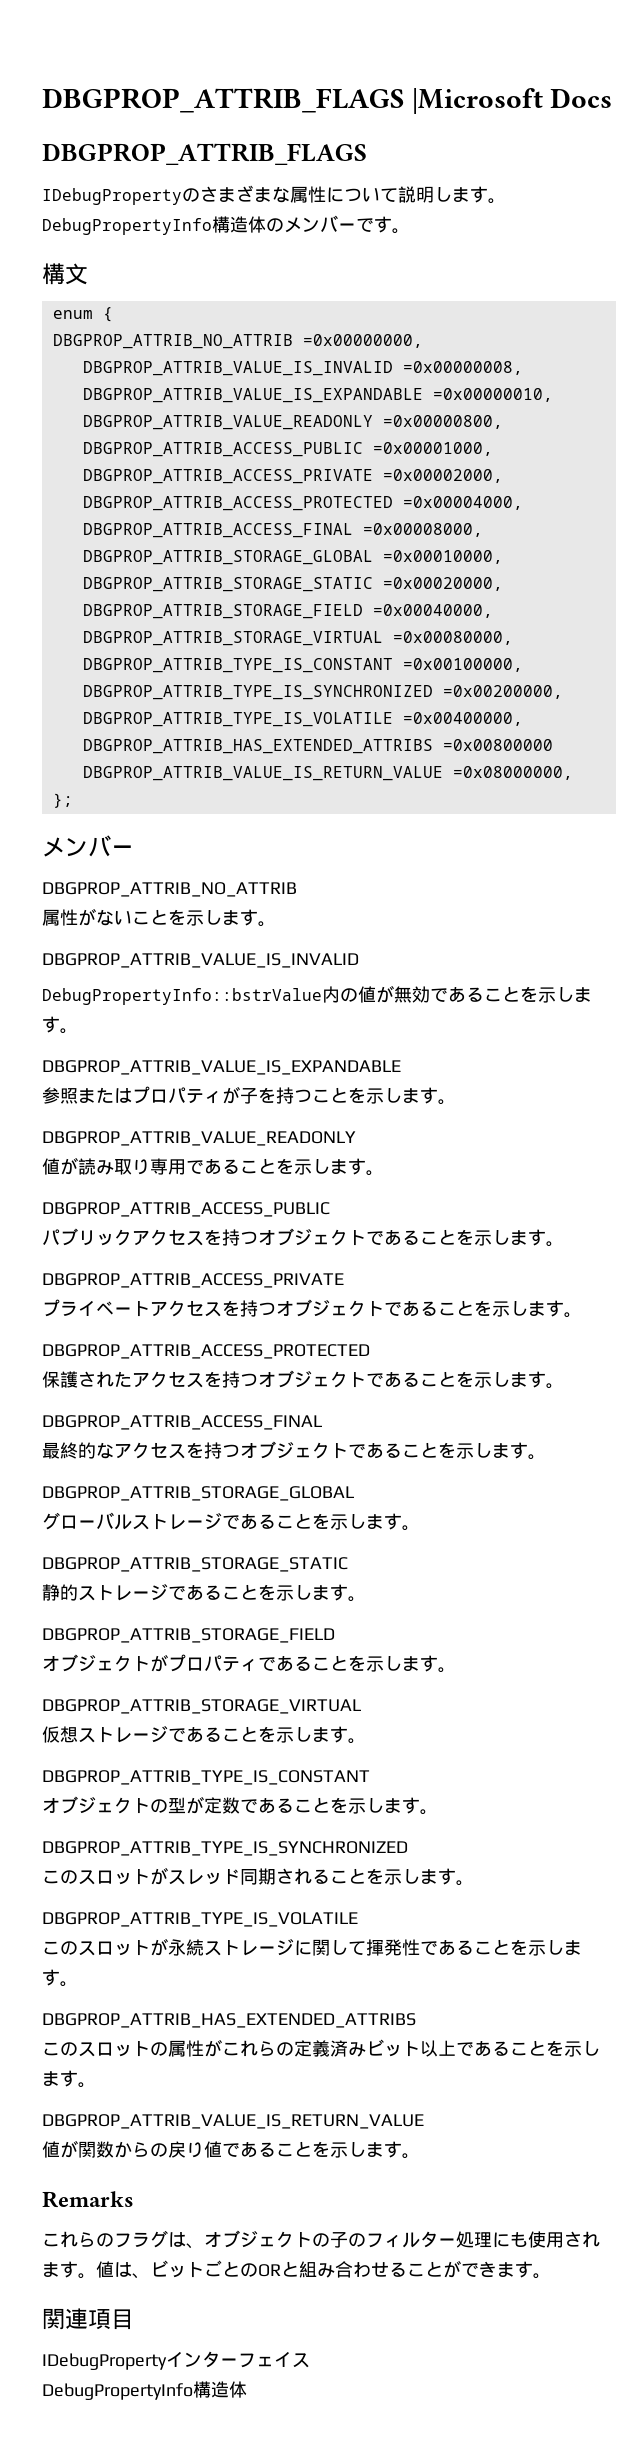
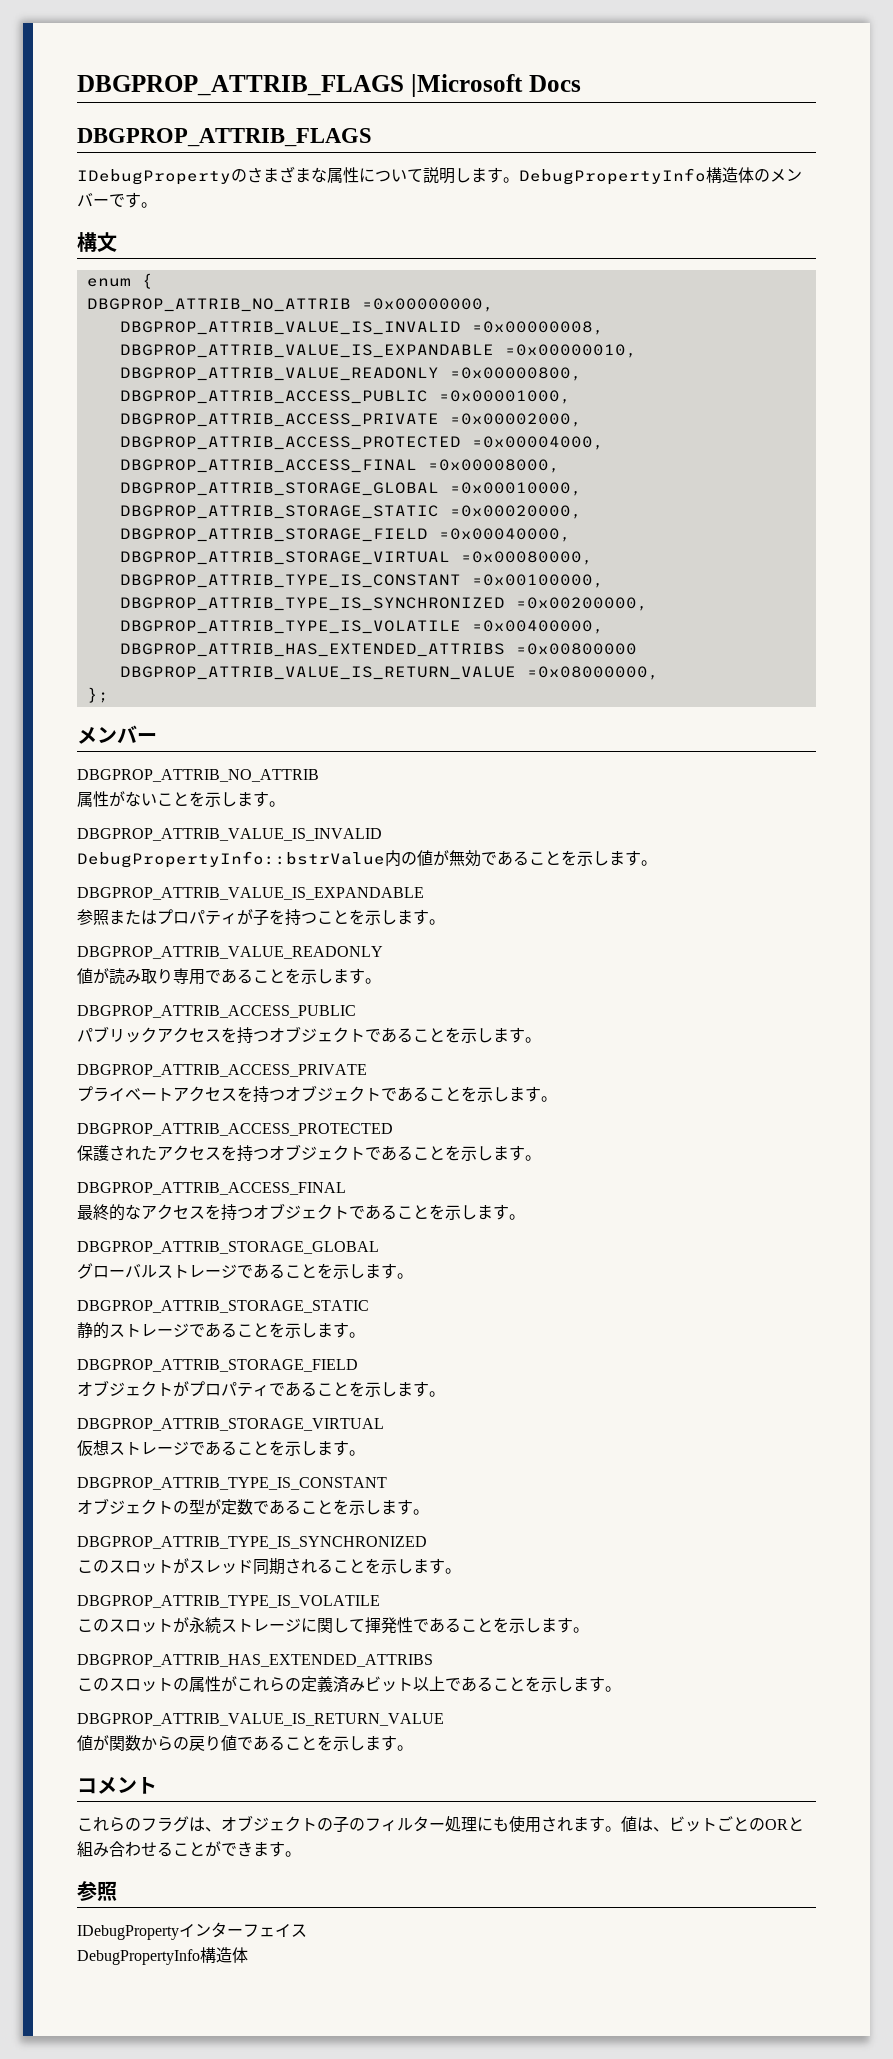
- Remarks
+ コメント
  値は、ビットごとのORと組み合わせることができます。
- 関連項目
+ 参照

